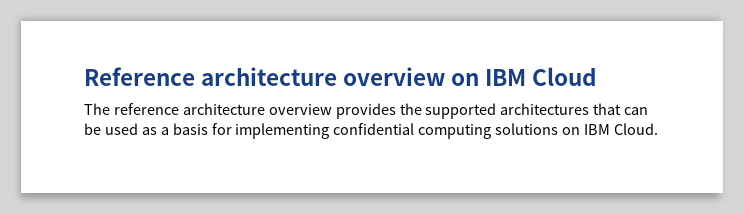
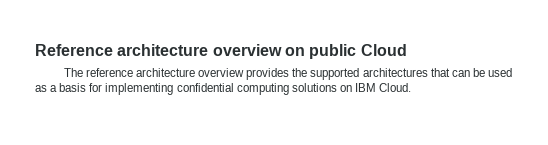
- Reference architecture overview on IBM Cloud
+ Reference architecture overview on public Cloud

